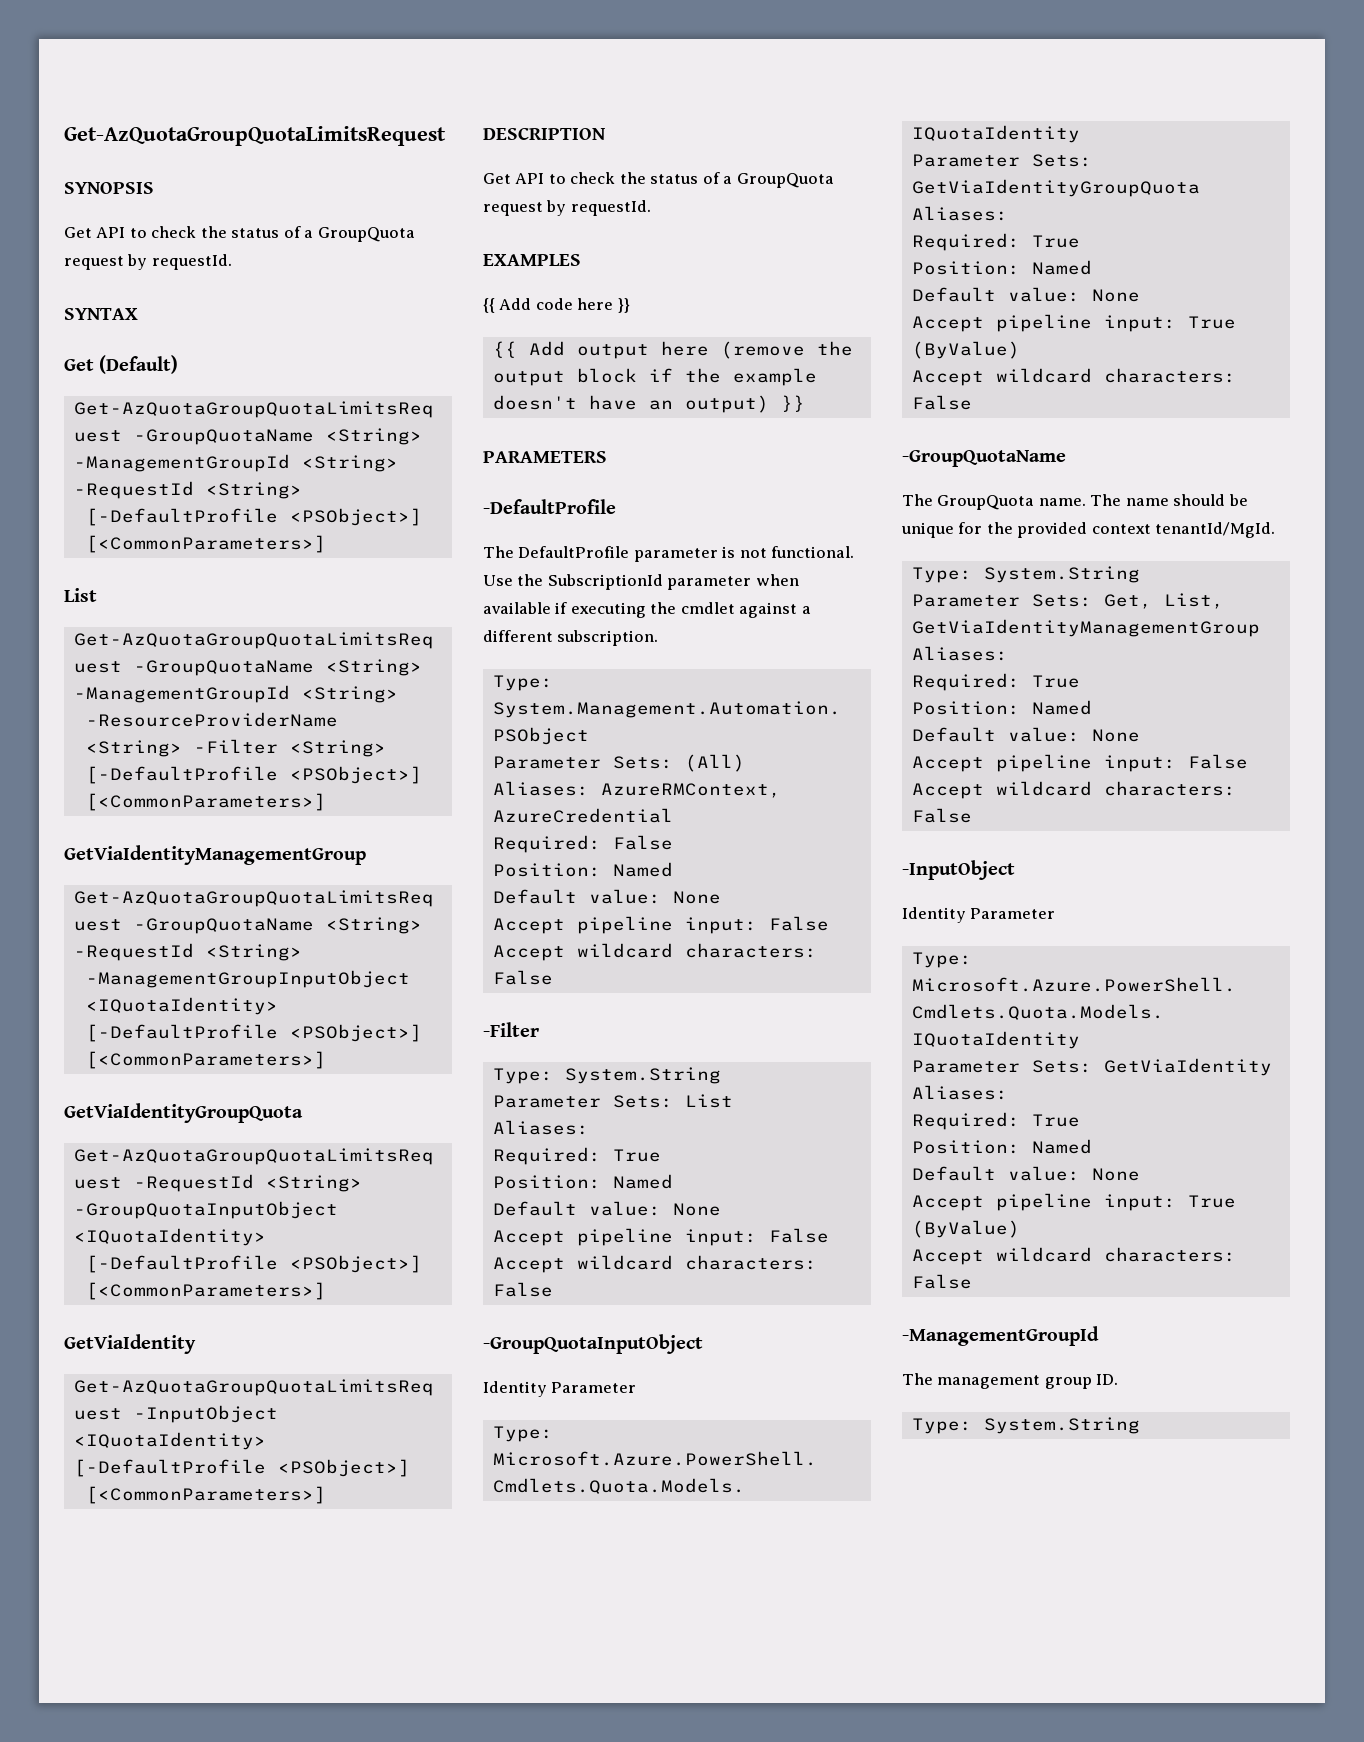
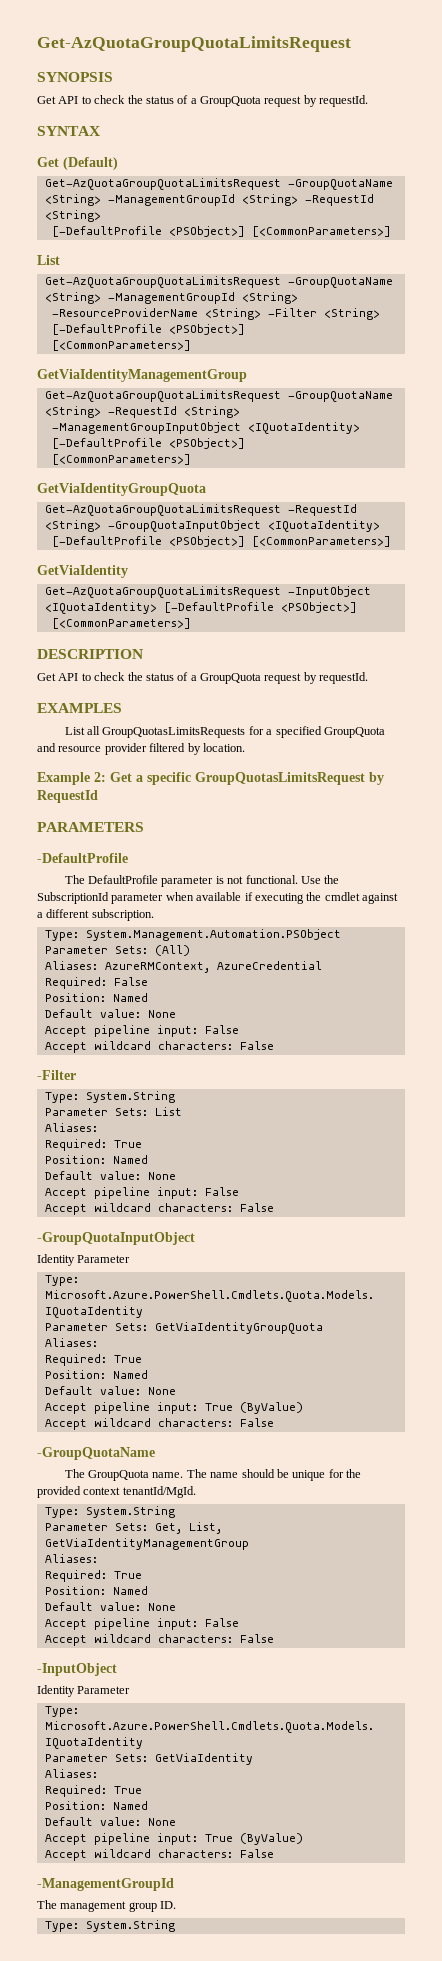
- {{ Add code here }}
- {{ Add output here (remove the output block if the example doesn't have an output) }}
+ List all GroupQuotasLimitsRequests for a specified GroupQuota and resource provider filtered by location.
+ Example 2: Get a specific GroupQuotasLimitsRequest by RequestId

